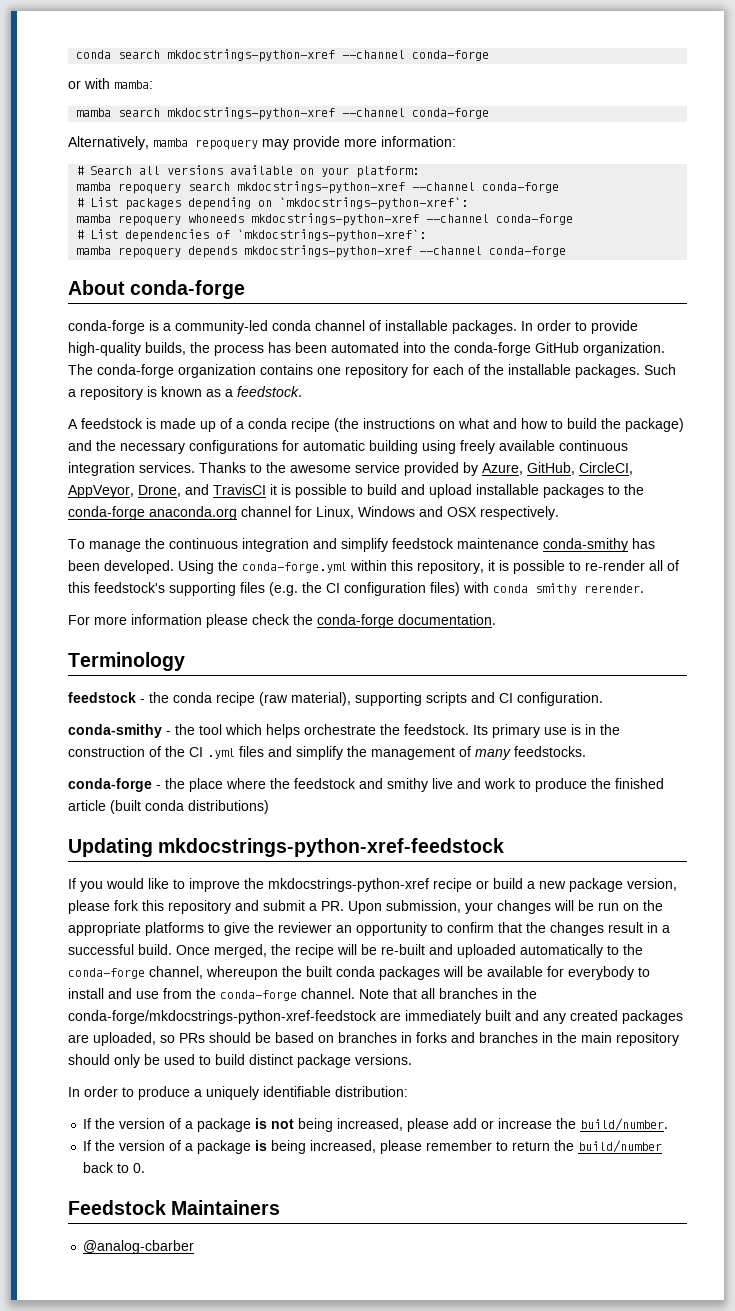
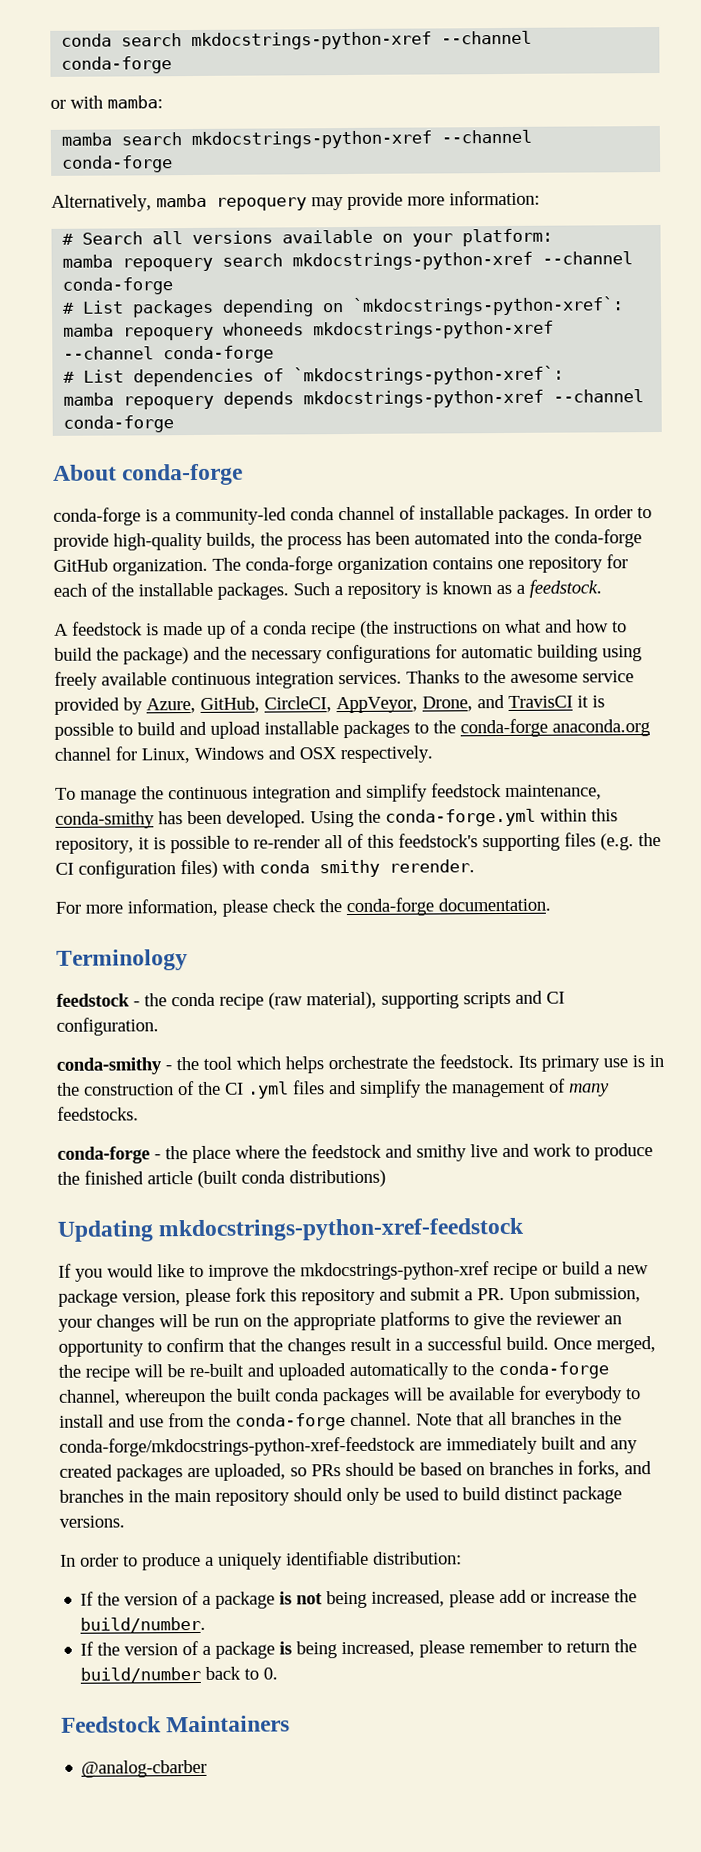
- To manage the continuous integration and simplify feedstock maintenance conda-smithy has been developed.
+ To manage the continuous integration and simplify feedstock maintenance, conda-smithy has been developed.
- For more information please check the conda-forge documentation.
+ For more information, please check the conda-forge documentation.
- Note that all branches in the conda-forge/mkdocstrings-python-xref-feedstock are immediately built and any created packages are uploaded, so PRs should be based on branches in forks and branches in the main repository should only be used to build distinct package versions.
+ Note that all branches in the conda-forge/mkdocstrings-python-xref-feedstock are immediately built and any created packages are uploaded, so PRs should be based on branches in forks, and branches in the main repository should only be used to build distinct package versions.

